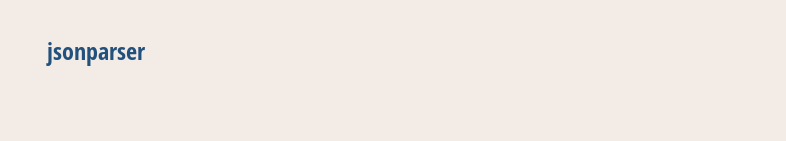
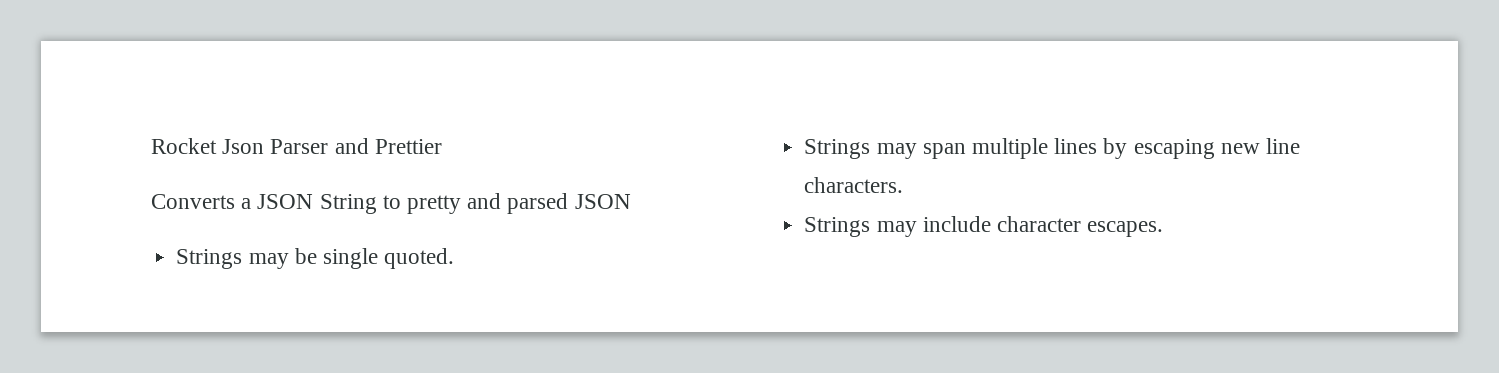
- jsonparser
+ Rocket Json Parser and Prettier
+ Converts a JSON String to pretty and parsed JSON
+ Strings may be single quoted.
+ Strings may span multiple lines by escaping new line characters.
+ Strings may include character escapes.

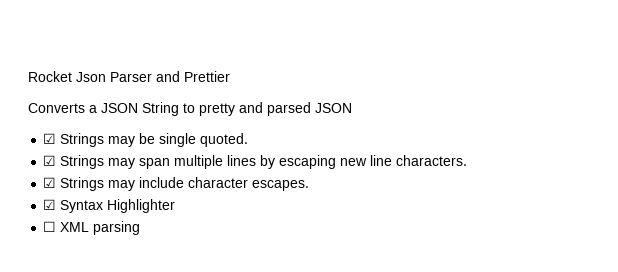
- Strings may be single quoted.
+ ☑ Strings may be single quoted.
- Strings may span multiple lines by escaping new line characters.
+ ☑ Strings may span multiple lines by escaping new line characters.
- Strings may include character escapes.
+ ☑ Strings may include character escapes.
+ ☑ Syntax Highlighter
+ ☐ XML parsing

